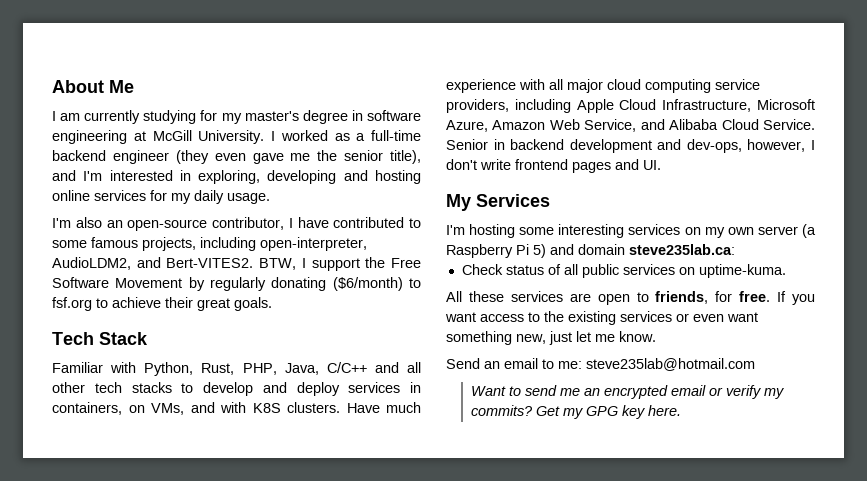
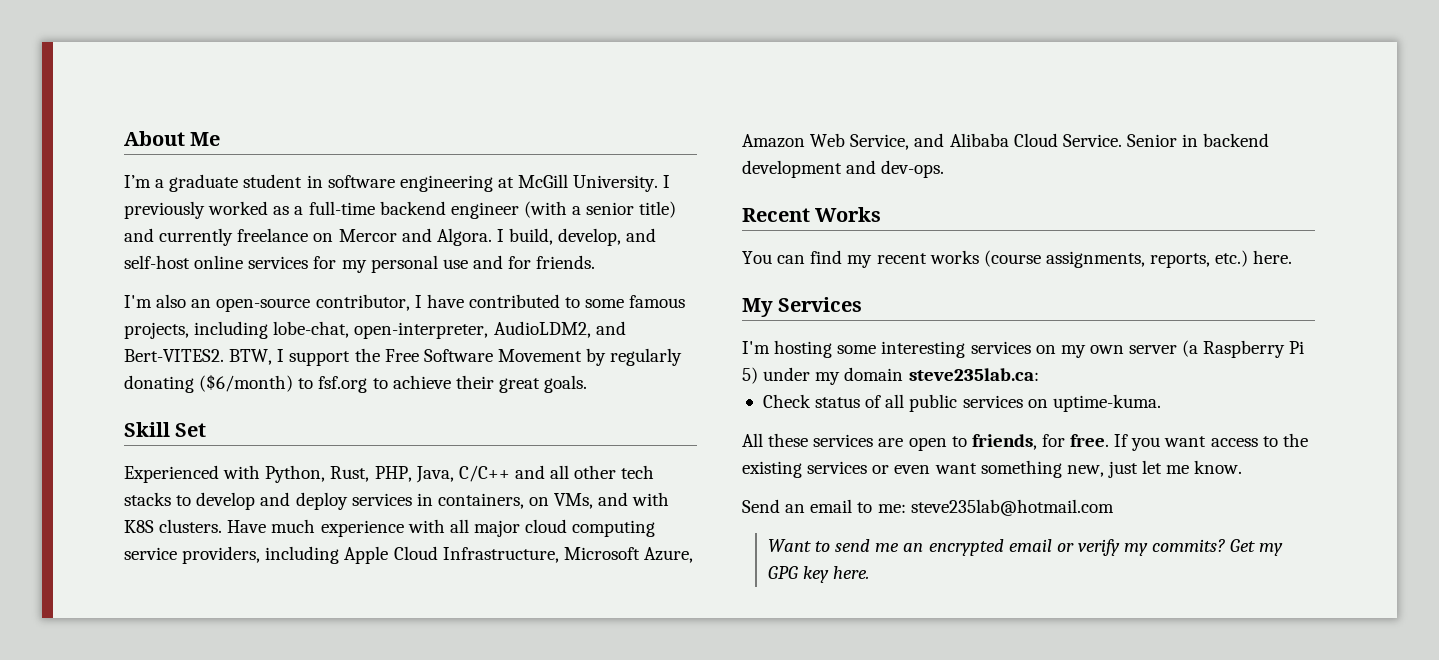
- I am currently studying for my master's degree in software engineering at McGill University.
+ I’m a graduate student in software engineering at McGill University.
- I worked as a full-time backend engineer (they even gave me the senior title), and I'm interested in exploring, developing and hosting online services for my daily usage.
+ I previously worked as a full-time backend engineer (with a senior title) and currently freelance on Mercor and Algora. I build, develop, and self-host online services for my personal use and for friends.
- I'm also an open-source contributor, I have contributed to some famous projects, including open-interpreter, AudioLDM2, and Bert-VITES2.
+ I'm also an open-source contributor, I have contributed to some famous projects, including lobe-chat, open-interpreter, AudioLDM2, and Bert-VITES2.
- Tech Stack
- Familiar with Python, Rust, PHP, Java, C/C++ and all other tech stacks to develop and deploy services in containers, on VMs, and with K8S clusters.
+ Skill Set
+ Experienced with Python, Rust, PHP, Java, C/C++ and all other tech stacks to develop and deploy services in containers, on VMs, and with K8S clusters.
- Senior in backend development and dev-ops, however, I don't write frontend pages and UI.
+ Senior in backend development and dev-ops.
+ Recent Works
+ You can find my recent works (course assignments, reports, etc.) here.
- I'm hosting some interesting services on my own server (a Raspberry Pi 5) and domain steve235lab.ca:
+ I'm hosting some interesting services on my own server (a Raspberry Pi 5) under my domain steve235lab.ca:

